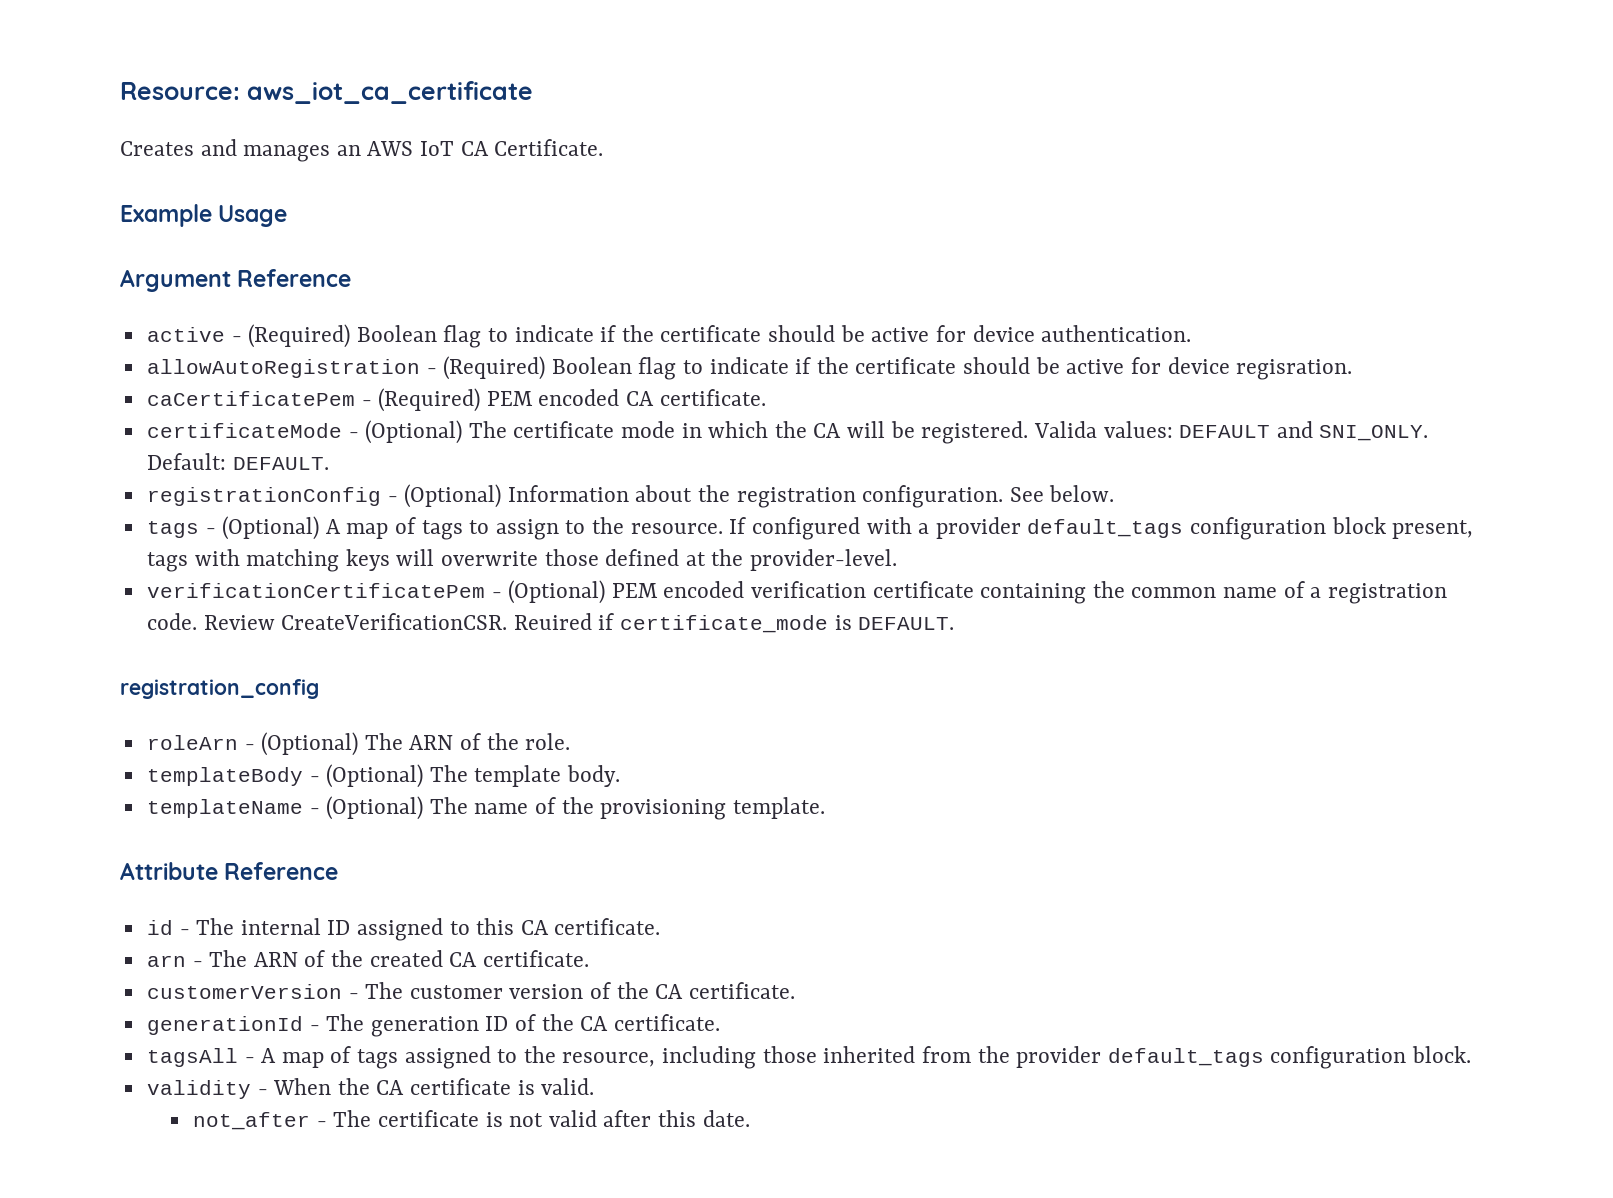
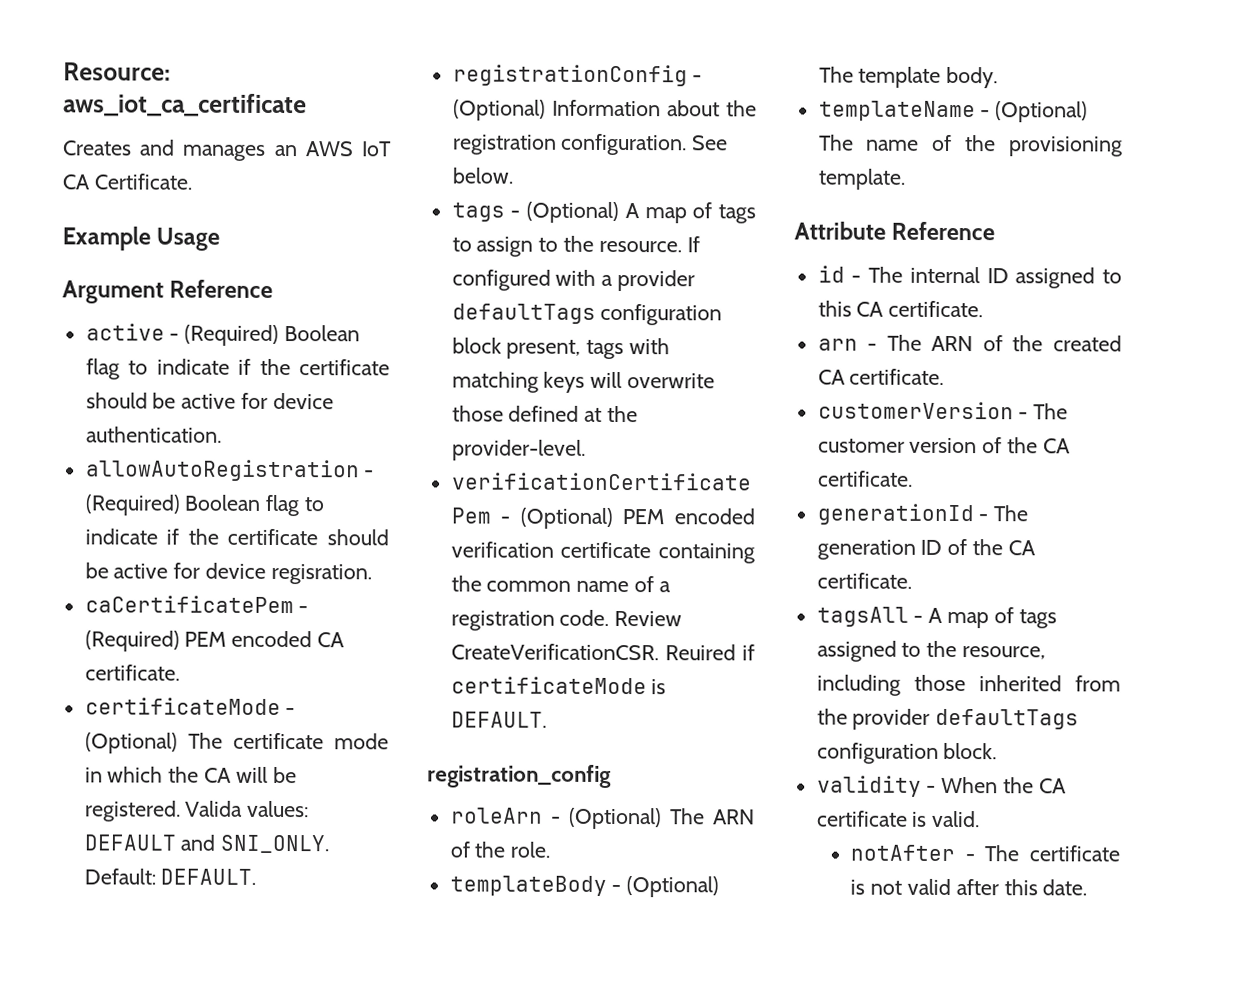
- If configured with a provider default_tags configuration block present, tags with matching keys will overwrite those defined at the provider-level.
+ If configured with a provider defaultTags configuration block present, tags with matching keys will overwrite those defined at the provider-level.
- Reuired if certificate_mode is DEFAULT.
+ Reuired if certificateMode is DEFAULT.
- tagsAll - A map of tags assigned to the resource, including those inherited from the provider default_tags configuration block.
+ tagsAll - A map of tags assigned to the resource, including those inherited from the provider defaultTags configuration block.
- not_after - The certificate is not valid after this date.
+ notAfter - The certificate is not valid after this date.

